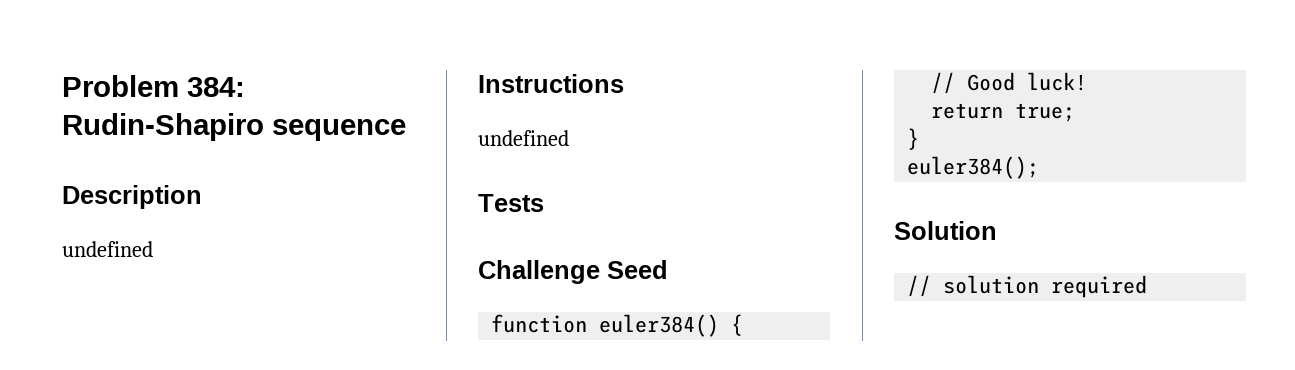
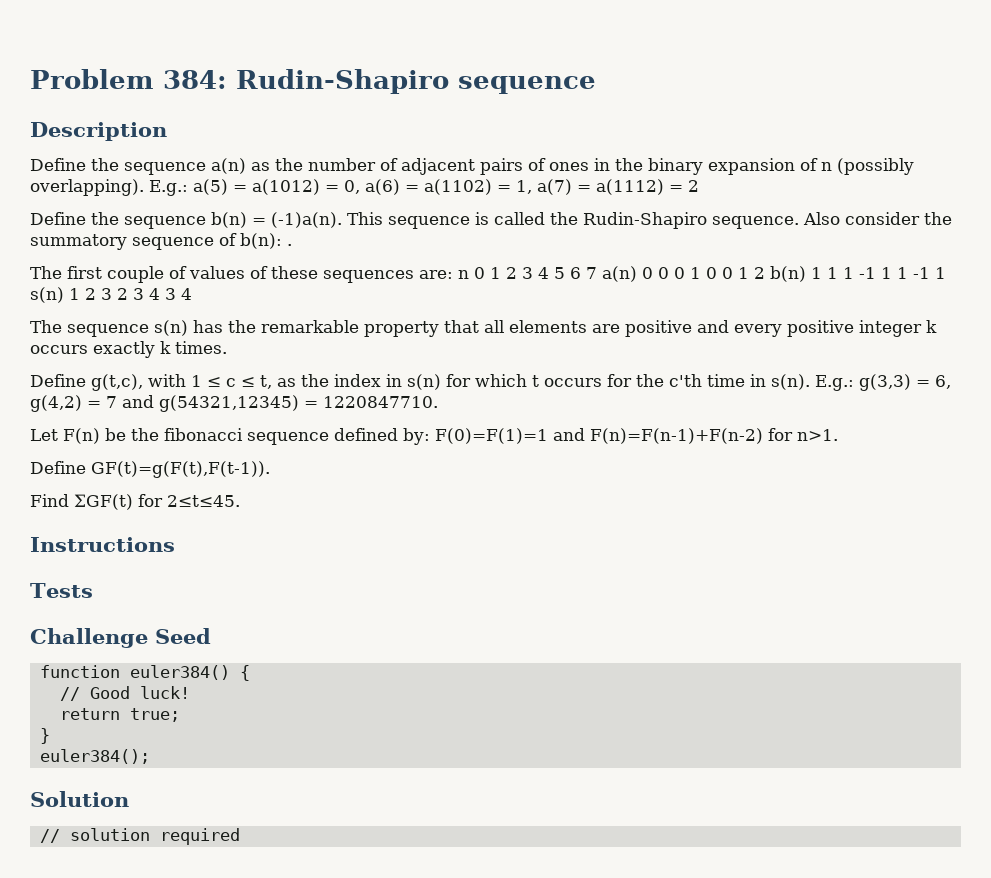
  Description
- undefined
+ Define the sequence a(n) as the number of adjacent pairs of ones in the binary expansion of n (possibly overlapping). E.g.: a(5) = a(1012) = 0, a(6) = a(1102) = 1, a(7) = a(1112) = 2
+ Define the sequence b(n) = (-1)a(n). This sequence is called the Rudin-Shapiro sequence. Also consider the summatory sequence of b(n): .
+ The first couple of values of these sequences are: n 0 1 2 3 4 5 6 7 a(n) 0 0 0 1 0 0 1 2 b(n) 1 1 1 -1 1 1 -1 1 s(n) 1 2 3 2 3 4 3 4
+ The sequence s(n) has the remarkable property that all elements are positive and every positive integer k occurs exactly k times.
+ Define g(t,c), with 1 ≤ c ≤ t, as the index in s(n) for which t occurs for the c'th time in s(n). E.g.: g(3,3) = 6, g(4,2) = 7 and g(54321,12345) = 1220847710.
+ Let F(n) be the fibonacci sequence defined by: F(0)=F(1)=1 and F(n)=F(n-1)+F(n-2) for n>1.
+ Define GF(t)=g(F(t),F(t-1)).
+ Find ΣGF(t) for 2≤t≤45.
  Instructions
- undefined

